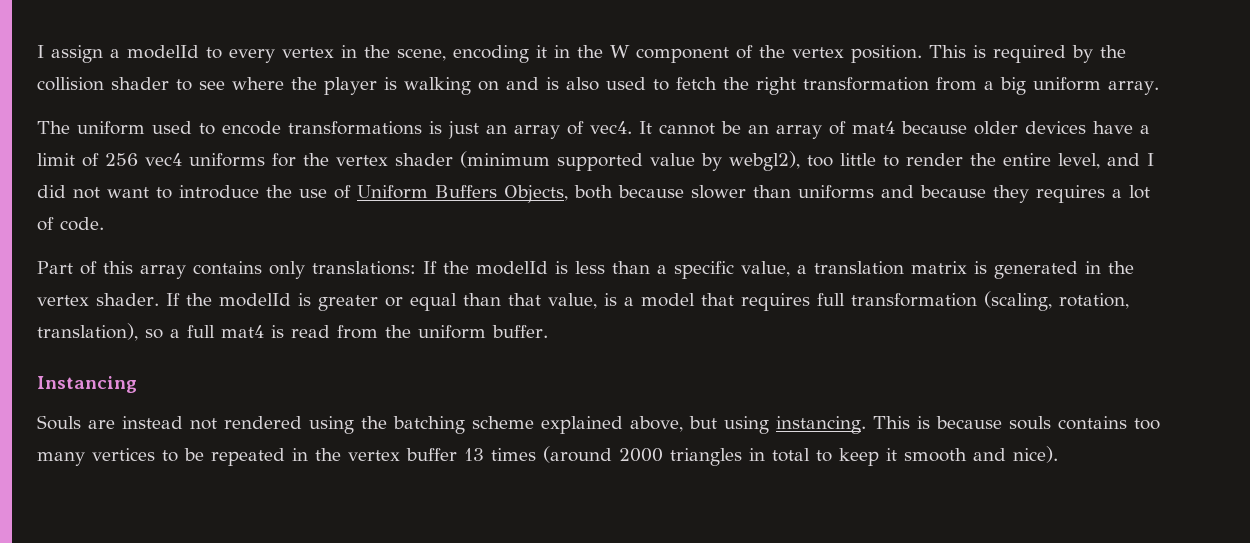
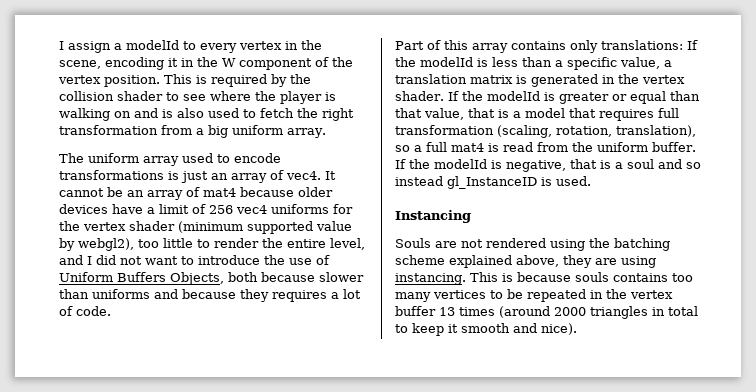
- The uniform used to encode transformations is just an array of vec4.
+ The uniform array used to encode transformations is just an array of vec4.
- If the modelId is greater or equal than that value, is a model that requires full transformation (scaling, rotation, translation), so a full mat4 is read from the uniform buffer.
+ If the modelId is greater or equal than that value, that is a model that requires full transformation (scaling, rotation, translation), so a full mat4 is read from the uniform buffer. If the modelId is negative, that is a soul and so instead gl_InstanceID is used.
- Souls are instead not rendered using the batching scheme explained above, but using instancing.
+ Souls are not rendered using the batching scheme explained above, they are using instancing.

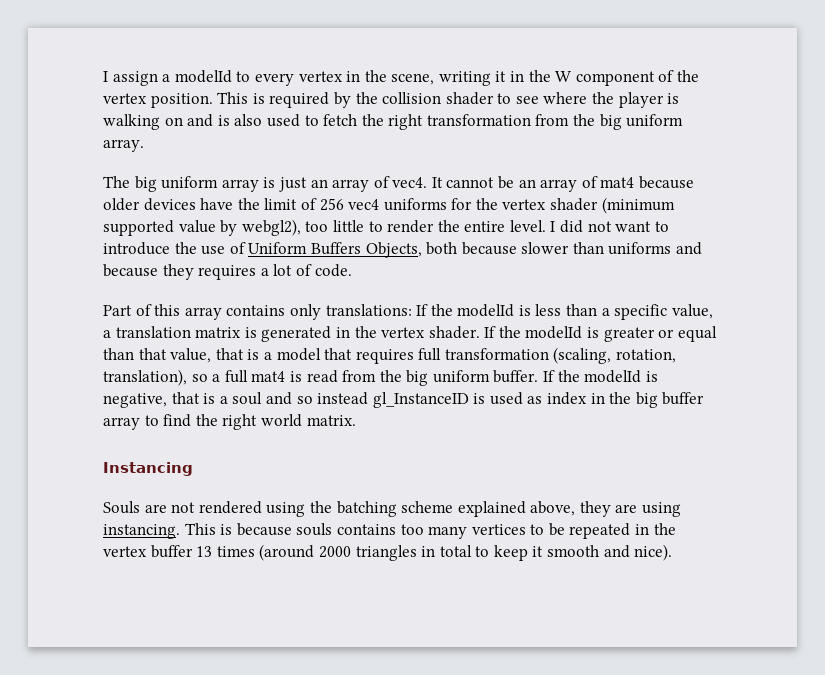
- I assign a modelId to every vertex in the scene, encoding it in the W component of the vertex position.
+ I assign a modelId to every vertex in the scene, writing it in the W component of the vertex position.
- This is required by the collision shader to see where the player is walking on and is also used to fetch the right transformation from a big uniform array.
+ This is required by the collision shader to see where the player is walking on and is also used to fetch the right transformation from the big uniform array.
- The uniform array used to encode transformations is just an array of vec4.
+ The big uniform array is just an array of vec4.
- It cannot be an array of mat4 because older devices have a limit of 256 vec4 uniforms for the vertex shader (minimum supported value by webgl2), too little to render the entire level, and I did not want to introduce the use of Uniform Buffers Objects, both because slower than uniforms and because they requires a lot of code.
+ It cannot be an array of mat4 because older devices have the limit of 256 vec4 uniforms for the vertex shader (minimum supported value by webgl2), too little to render the entire level. I did not want to introduce the use of Uniform Buffers Objects, both because slower than uniforms and because they requires a lot of code.
- If the modelId is greater or equal than that value, that is a model that requires full transformation (scaling, rotation, translation), so a full mat4 is read from the uniform buffer.
+ If the modelId is greater or equal than that value, that is a model that requires full transformation (scaling, rotation, translation), so a full mat4 is read from the big uniform buffer.
- If the modelId is negative, that is a soul and so instead gl_InstanceID is used.
+ If the modelId is negative, that is a soul and so instead gl_InstanceID is used as index in the big buffer array to find the right world matrix.

